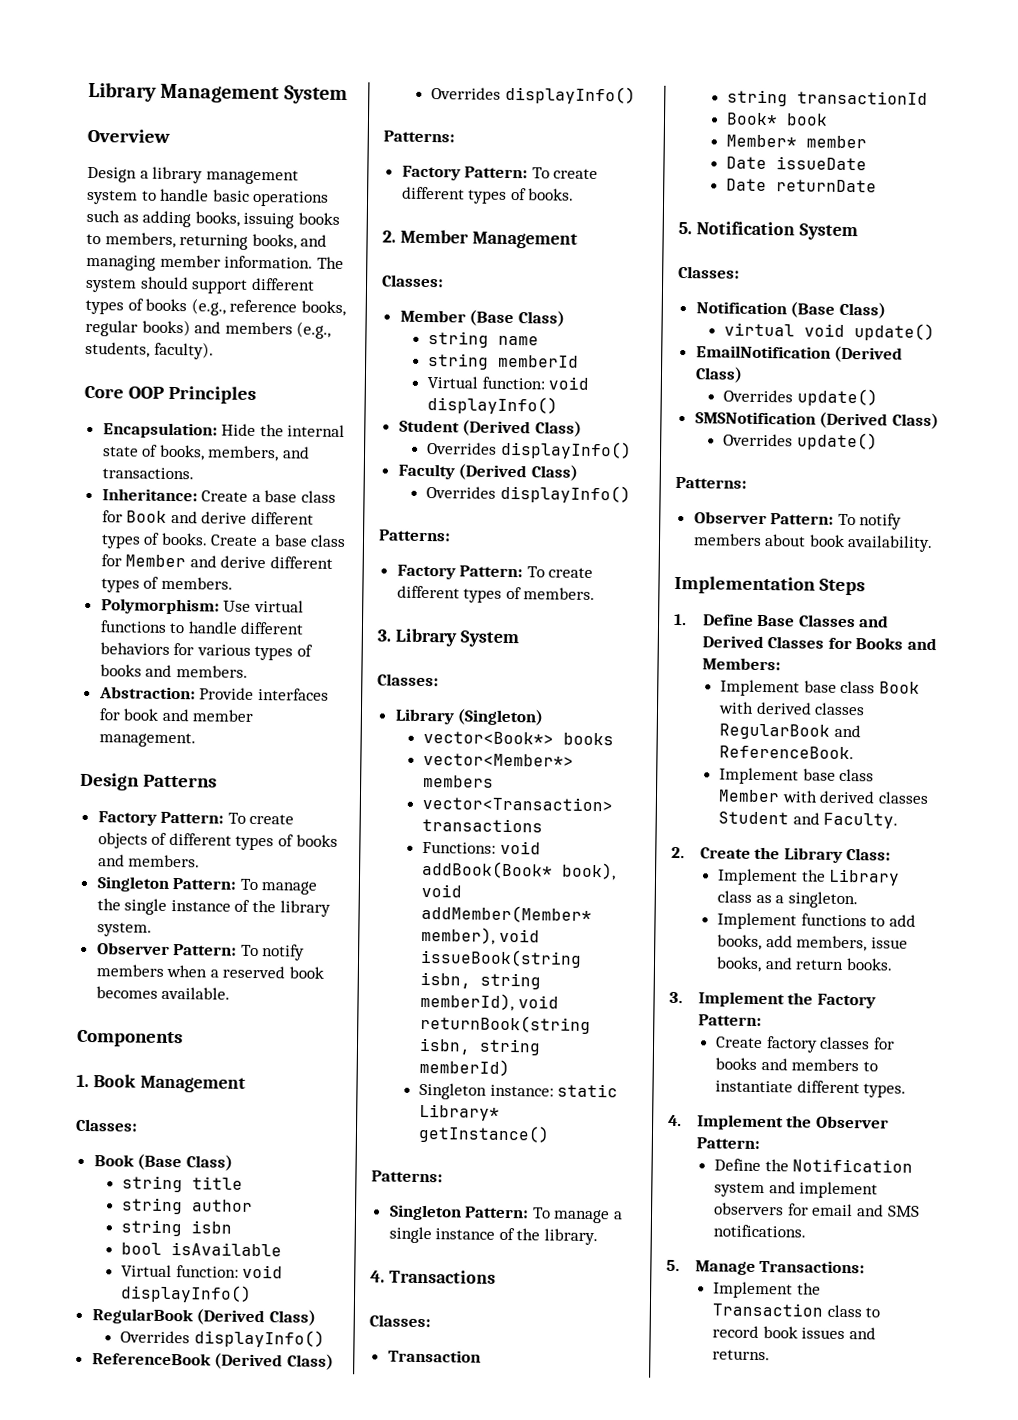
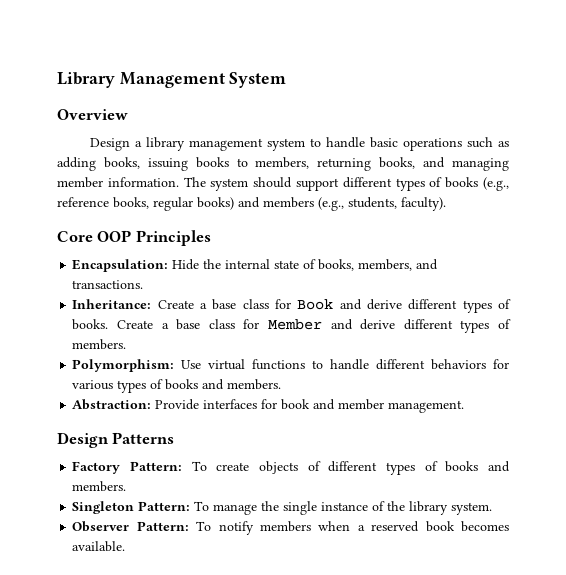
- Components
- 1. Book Management
- Classes:
- Book (Base Class)
- string title
- string author
- string isbn
- bool isAvailable
- Virtual function: void displayInfo()
- RegularBook (Derived Class)
- Overrides displayInfo()
- ReferenceBook (Derived Class)
- Overrides displayInfo()
- Patterns:
- Factory Pattern: To create different types of books.
- 2. Member Management
- Classes:
- Member (Base Class)
- string name
- string memberId
- Virtual function: void displayInfo()
- Student (Derived Class)
- Overrides displayInfo()
- Faculty (Derived Class)
- Overrides displayInfo()
- Patterns:
- Factory Pattern: To create different types of members.
- 3. Library System
- Classes:
- Library (Singleton)
- vector<Book*> books
- vector<Member*> members
- vector<Transaction> transactions
- Functions: void addBook(Book* book), void addMember(Member* member), void issueBook(string isbn, string memberId), void returnBook(string isbn, string memberId)
- Singleton instance: static Library* getInstance()
- Patterns:
- Singleton Pattern: To manage a single instance of the library.
- 4. Transactions
- Classes:
- Transaction
- string transactionId
- Book* book
- Member* member
- Date issueDate
- Date returnDate
- 5. Notification System
- Classes:
- Notification (Base Class)
- virtual void update()
- EmailNotification (Derived Class)
- Overrides update()
- SMSNotification (Derived Class)
- Overrides update()
- Patterns:
- Observer Pattern: To notify members about book availability.
- Implementation Steps
- 1. Define Base Classes and Derived Classes for Books and Members:
- Implement base class Book with derived classes RegularBook and ReferenceBook.
- Implement base class Member with derived classes Student and Faculty.
- 2. Create the Library Class:
- Implement the Library class as a singleton.
- Implement functions to add books, add members, issue books, and return books.
- 3. Implement the Factory Pattern:
- Create factory classes for books and members to instantiate different types.
- 4. Implement the Observer Pattern:
- Define the Notification system and implement observers for email and SMS notifications.
- 5. Manage Transactions:
- Implement the Transaction class to record book issues and returns.

